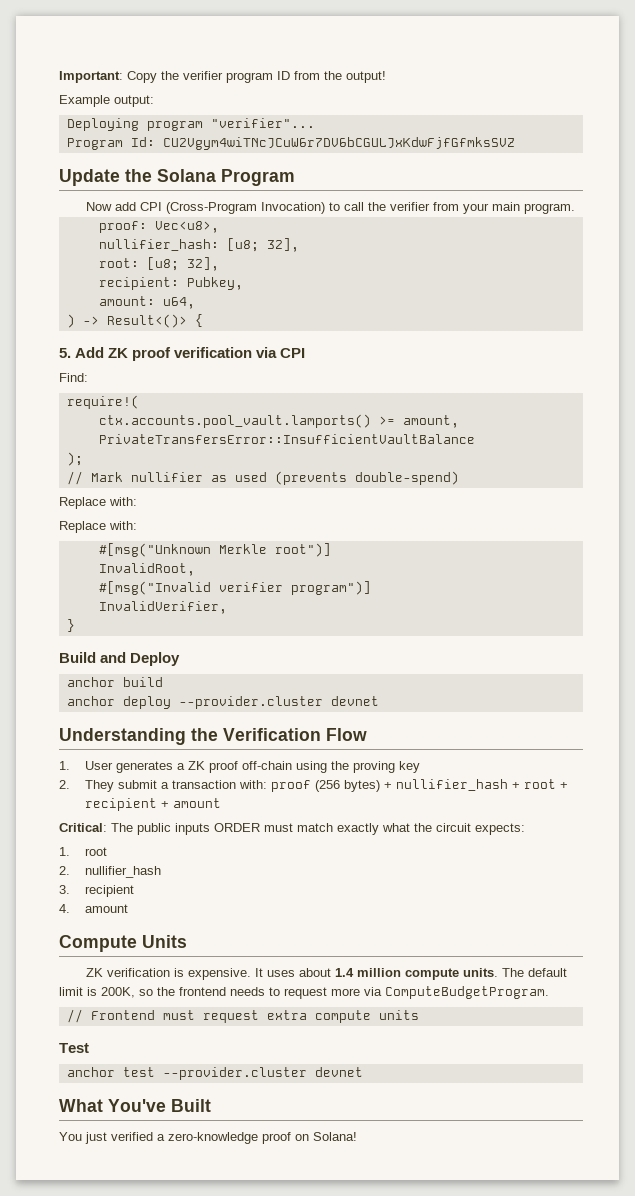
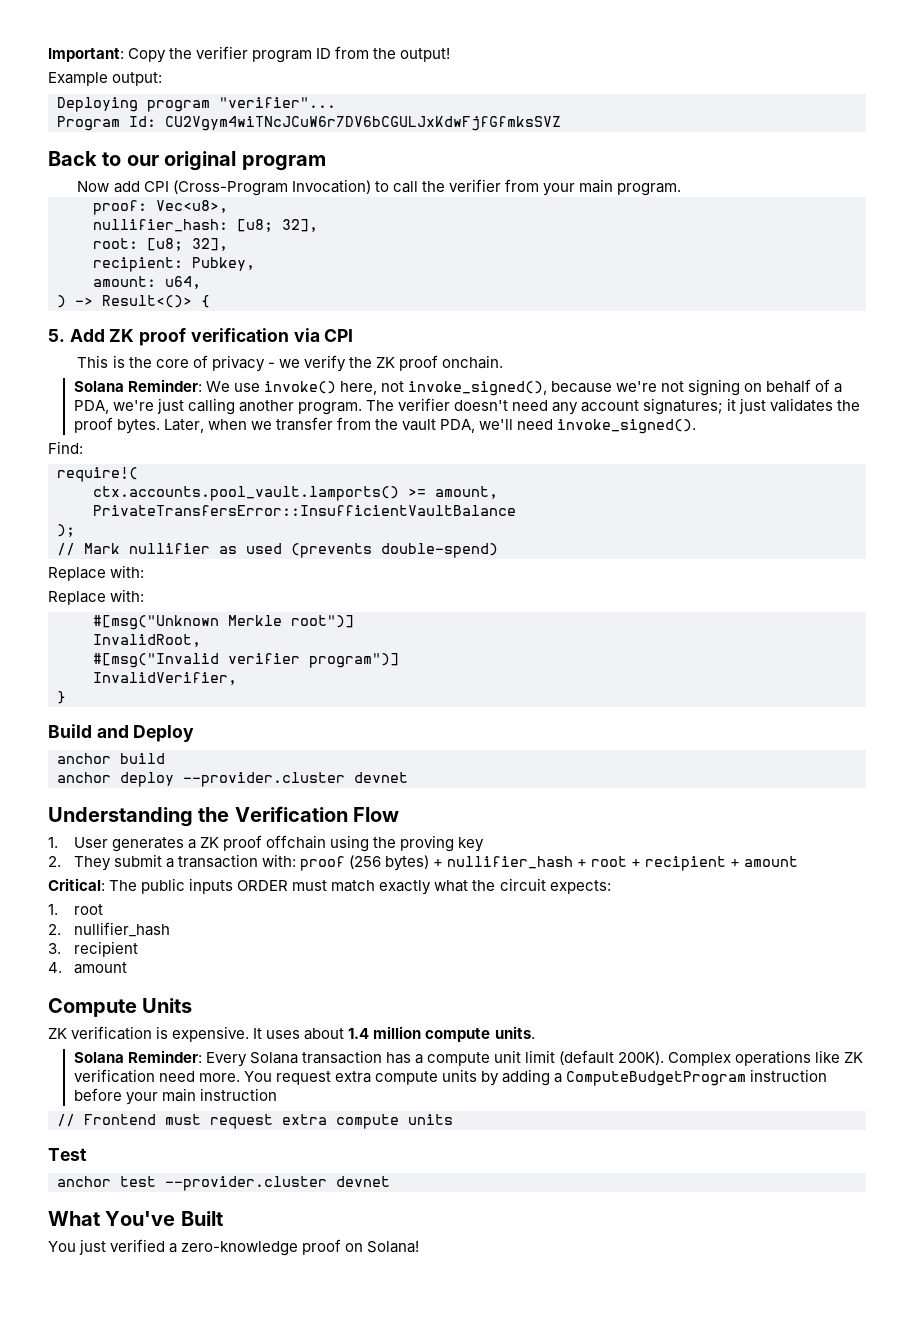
- Update the Solana Program
+ Back to our original program
+ This is the core of privacy - we verify the ZK proof onchain.
+ Solana Reminder: We use invoke() here, not invoke_signed(), because we're not signing on behalf of a PDA, we're just calling another program. The verifier doesn't need any account signatures; it just validates the proof bytes. Later, when we transfer from the vault PDA, we'll need invoke_signed().
- 1. User generates a ZK proof off-chain using the proving key
+ 1. User generates a ZK proof offchain using the proving key
- It uses about 1.4 million compute units. The default limit is 200K, so the frontend needs to request more via ComputeBudgetProgram.
+ It uses about 1.4 million compute units.
+ Solana Reminder: Every Solana transaction has a compute unit limit (default 200K). Complex operations like ZK verification need more. You request extra compute units by adding a ComputeBudgetProgram instruction before your main instruction

